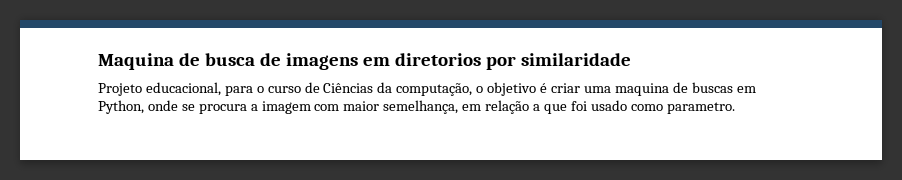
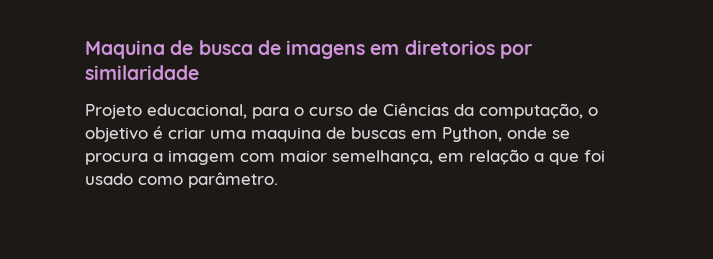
- Projeto educacional, para o curso de Ciências da computação, o objetivo é criar uma maquina de buscas em Python, onde se procura a imagem com maior semelhança, em relação a que foi usado como parametro.
+ Projeto educacional, para o curso de Ciências da computação, o objetivo é criar uma maquina de buscas em Python, onde se procura a imagem com maior semelhança, em relação a que foi usado como parâmetro.

